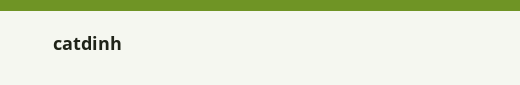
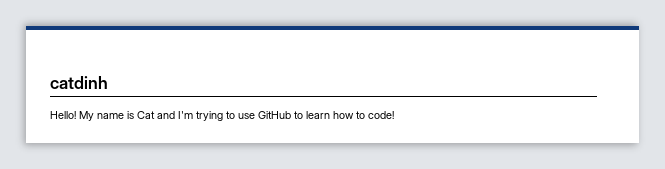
+ Hello! My name is Cat and I'm trying to use GitHub to learn how to code!

